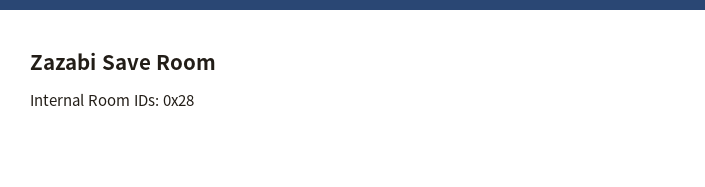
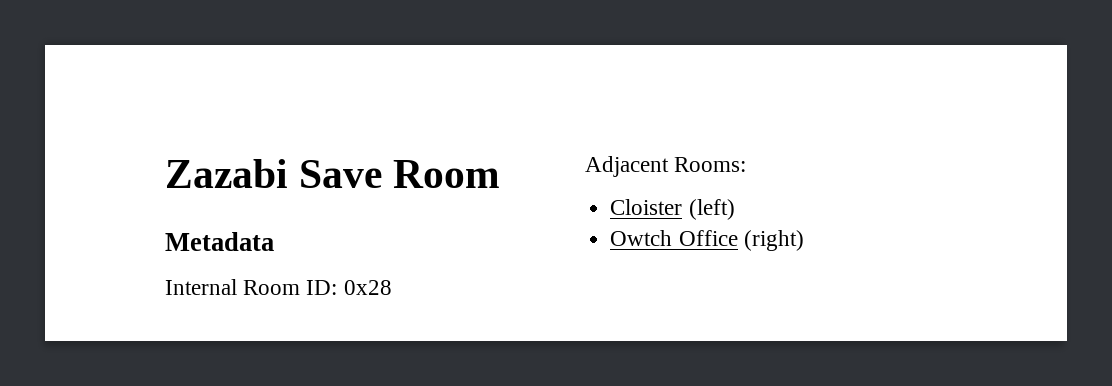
+ Metadata
- Internal Room IDs: 0x28
+ Internal Room ID: 0x28
+ Adjacent Rooms:
+ Cloister (left)
+ Owtch Office (right)

